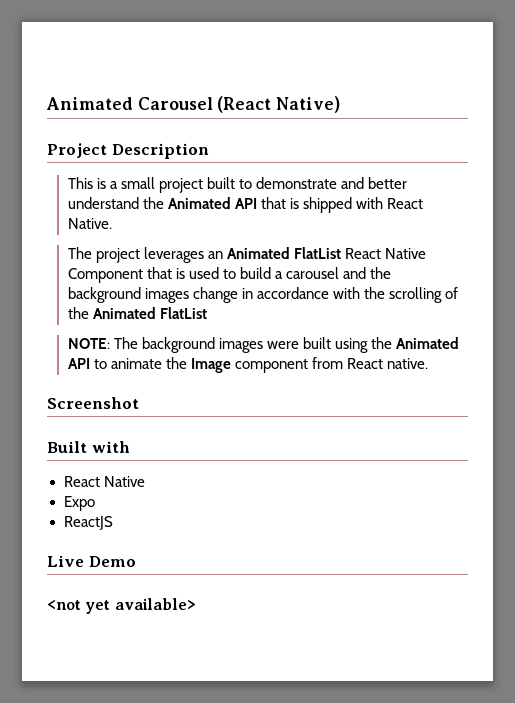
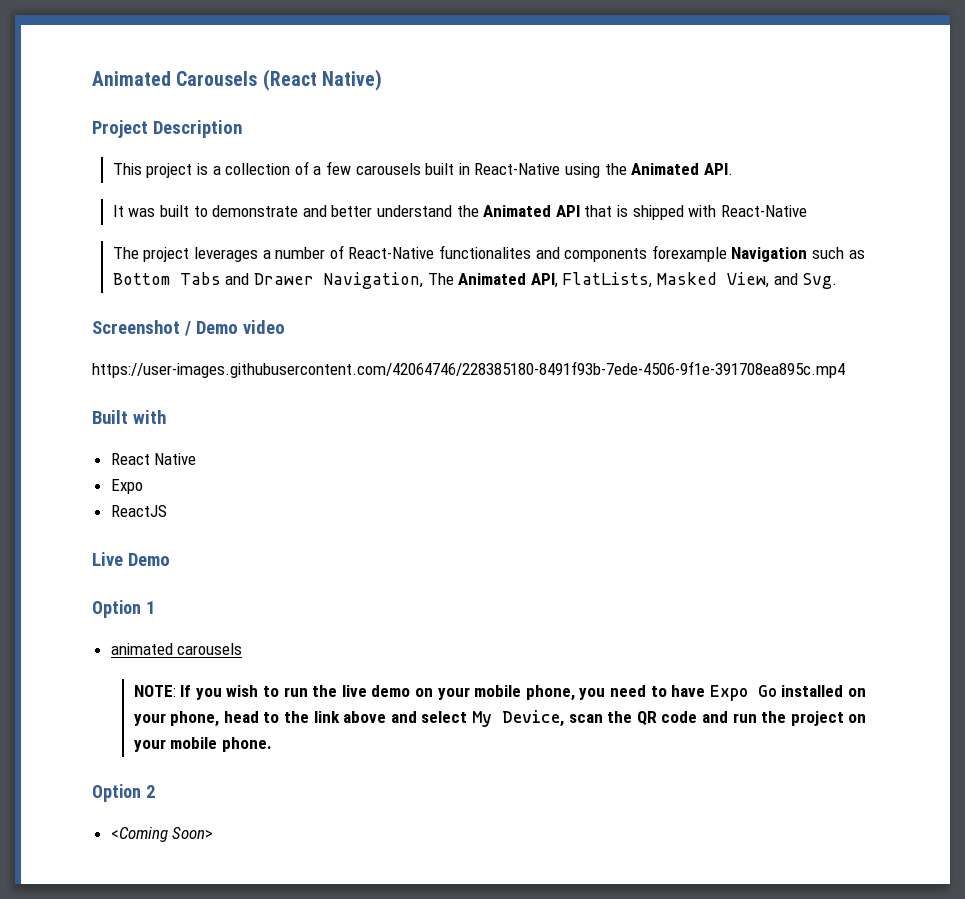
- Animated Carousel (React Native)
+ Animated Carousels (React Native)
- This is a small project built to demonstrate and better understand the Animated API that is shipped with React Native.
+ This project is a collection of a few carousels built in React-Native using the Animated API.
+ It was built to demonstrate and better understand the Animated API that is shipped with React-Native
- The project leverages an Animated FlatList React Native Component that is used to build a carousel and the background images change in accordance with the scrolling of the Animated FlatList
- NOTE: The background images were built using the Animated API to animate the Image component from React native.
- Screenshot
+ The project leverages a number of React-Native functionalites and components forexample Navigation such as Bottom Tabs and Drawer Navigation, The Animated API, FlatLists, Masked View, and Svg.
+ Screenshot / Demo video
+ https://user-images.githubusercontent.com/42064746/228385180-8491f93b-7ede-4506-9f1e-391708ea895c.mp4
- <not yet available>
+ Option 1
+ animated carousels
+ NOTE: If you wish to run the live demo on your mobile phone, you need to have Expo Go installed on your phone, head to the link above and select My Device, scan the QR code and run the project on your mobile phone.
+ Option 2
+ <Coming Soon>

